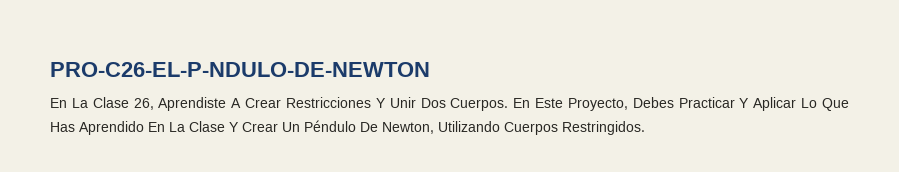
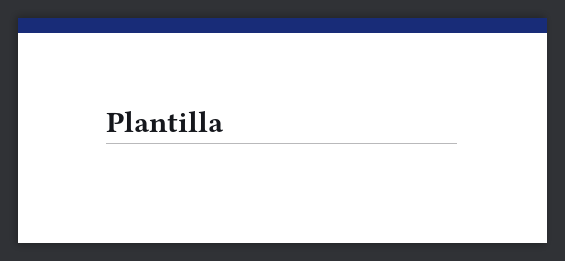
- PRO-C26-EL-P-NDULO-DE-NEWTON
- En La Clase 26, Aprendiste A Crear Restricciones Y Unir Dos Cuerpos. En Este Proyecto, Debes Practicar Y Aplicar Lo Que Has Aprendido En La Clase Y Crear Un Péndulo De Newton, Utilizando Cuerpos Restringidos.
+ Plantilla

